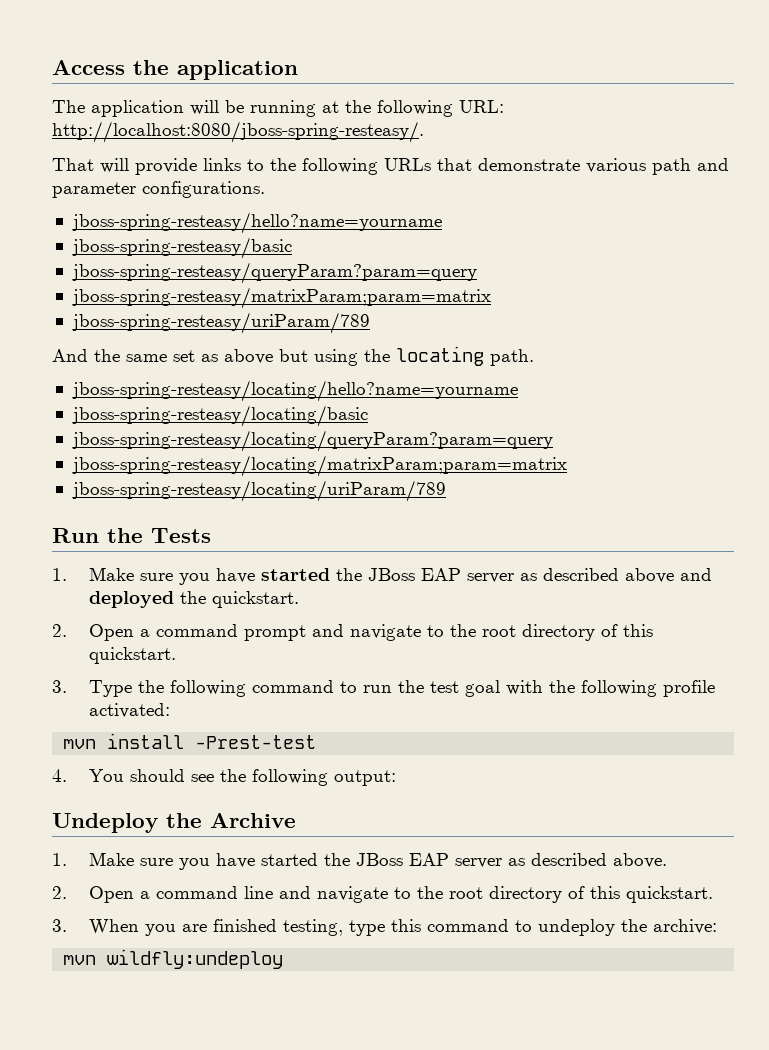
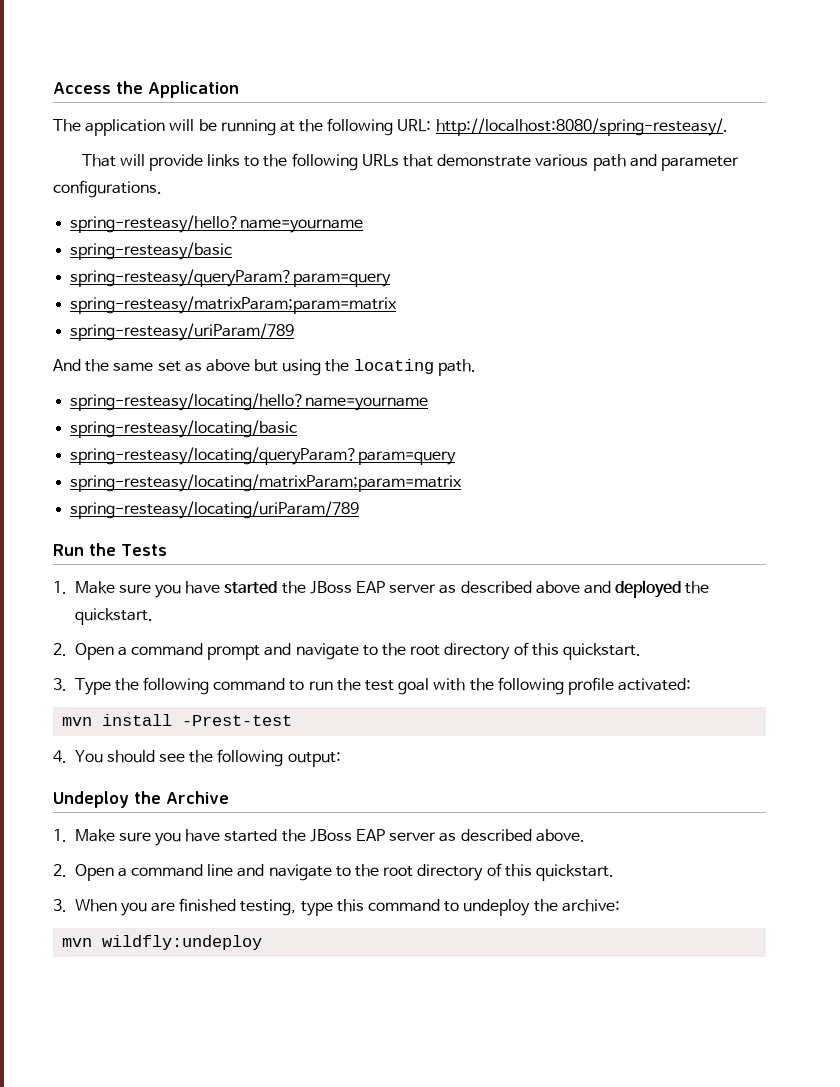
- Access the application
+ Access the Application
- The application will be running at the following URL: http://localhost:8080/jboss-spring-resteasy/.
+ The application will be running at the following URL: http://localhost:8080/spring-resteasy/.
- jboss-spring-resteasy/hello?name=yourname
- jboss-spring-resteasy/basic
- jboss-spring-resteasy/queryParam?param=query
- jboss-spring-resteasy/matrixParam;param=matrix
- jboss-spring-resteasy/uriParam/789
+ spring-resteasy/hello?name=yourname
+ spring-resteasy/basic
+ spring-resteasy/queryParam?param=query
+ spring-resteasy/matrixParam;param=matrix
+ spring-resteasy/uriParam/789
- jboss-spring-resteasy/locating/hello?name=yourname
- jboss-spring-resteasy/locating/basic
- jboss-spring-resteasy/locating/queryParam?param=query
- jboss-spring-resteasy/locating/matrixParam;param=matrix
- jboss-spring-resteasy/locating/uriParam/789
+ spring-resteasy/locating/hello?name=yourname
+ spring-resteasy/locating/basic
+ spring-resteasy/locating/queryParam?param=query
+ spring-resteasy/locating/matrixParam;param=matrix
+ spring-resteasy/locating/uriParam/789

